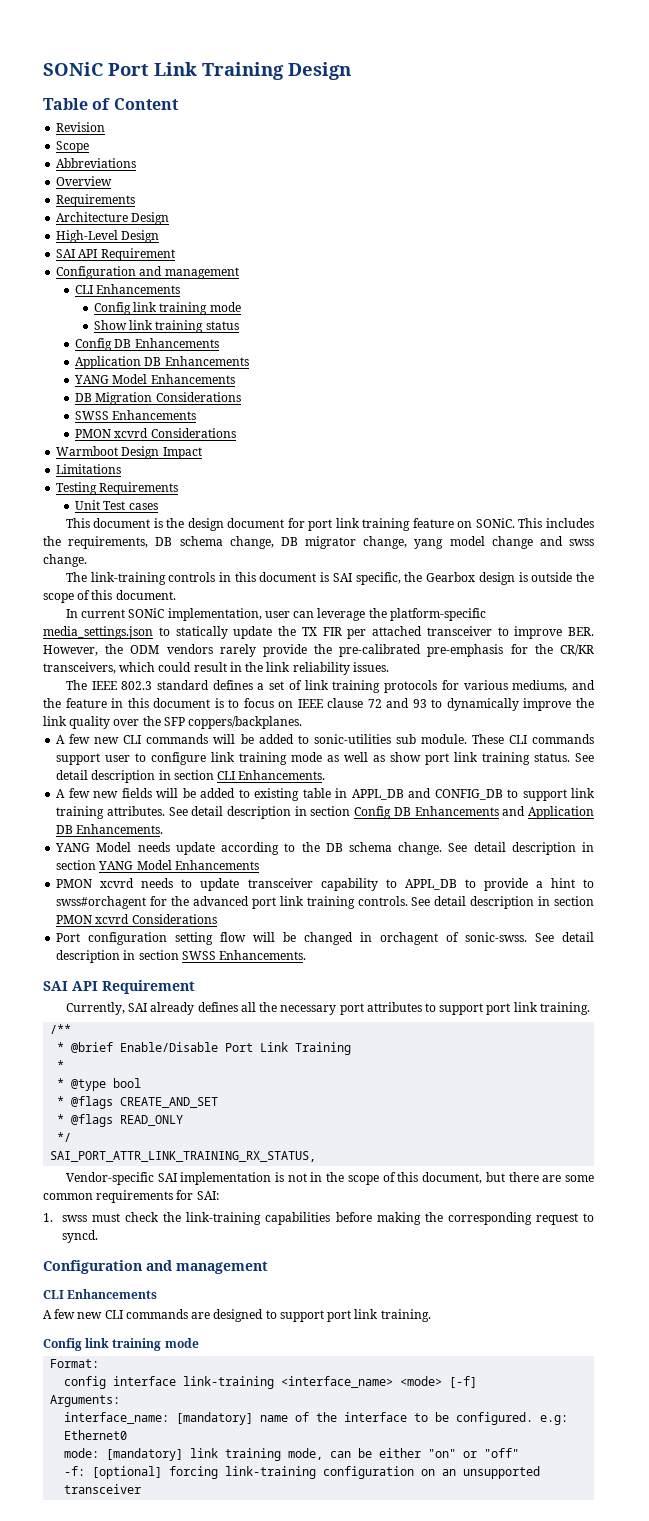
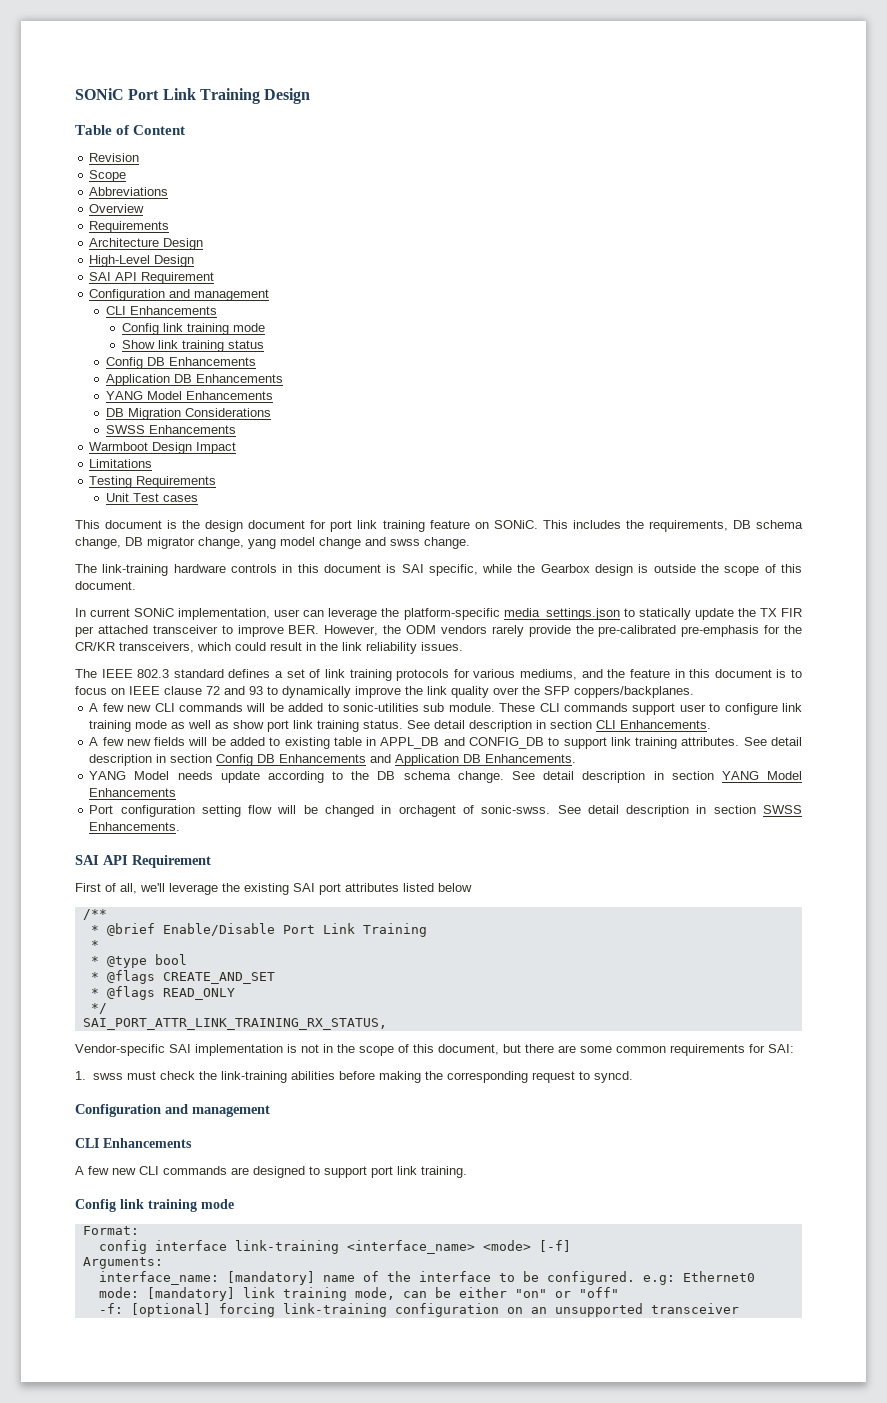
  SWSS Enhancements
- PMON xcvrd Considerations
- The link-training controls in this document is SAI specific, the Gearbox design is outside the scope of this document.
+ The link-training hardware controls in this document is SAI specific, while the Gearbox design is outside the scope of this document.
- PMON xcvrd needs to update transceiver capability to APPL_DB to provide a hint to swss#orchagent for the advanced port link training controls. See detail description in section PMON xcvrd Considerations
- Currently, SAI already defines all the necessary port attributes to support port link training.
+ First of all, we'll leverage the existing SAI port attributes listed below
- 1. swss must check the link-training capabilities before making the corresponding request to syncd.
+ 1. swss must check the link-training abilities before making the corresponding request to syncd.

